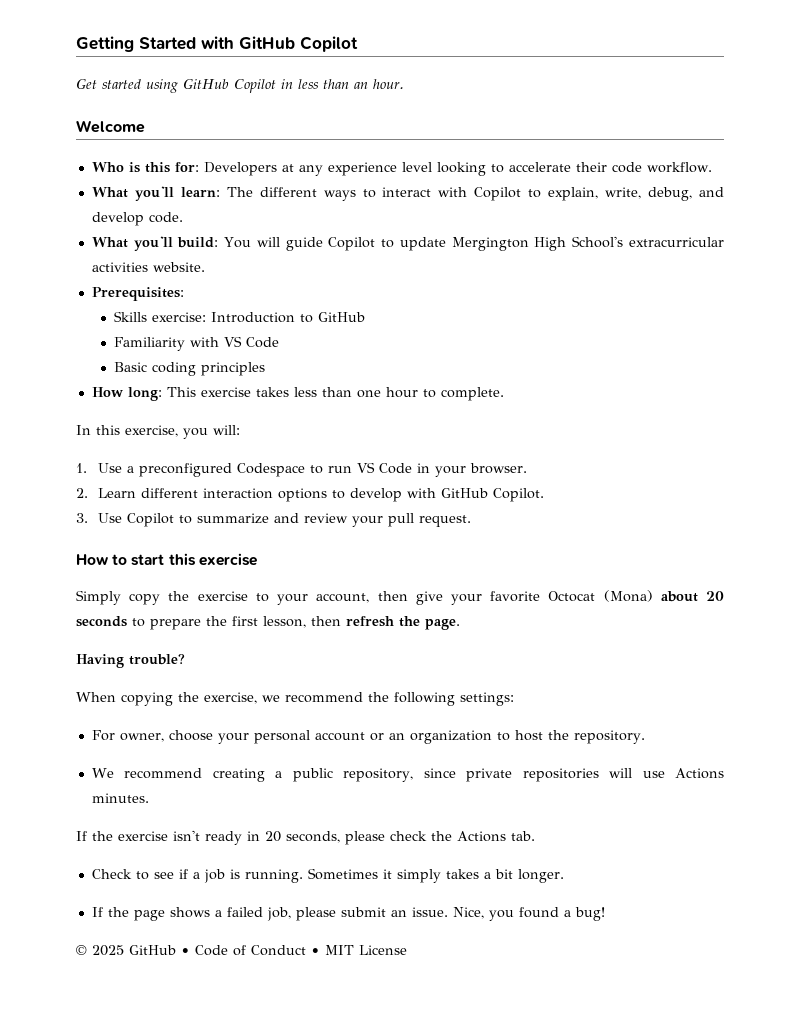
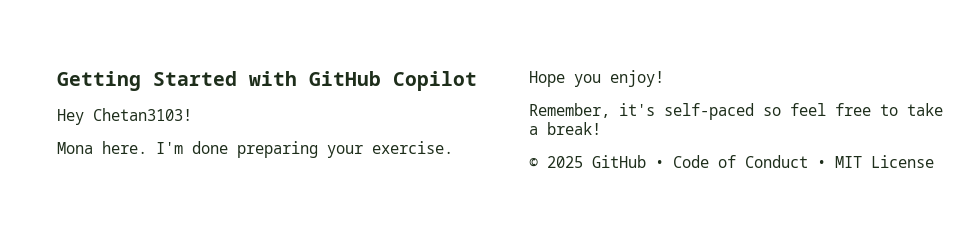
- Get started using GitHub Copilot in less than an hour.
- Welcome
- Who is this for: Developers at any experience level looking to accelerate their code workflow.
- What you'll learn: The different ways to interact with Copilot to explain, write, debug, and develop code.
- What you'll build: You will guide Copilot to update Mergington High School's extracurricular activities website.
- Prerequisites:
- Skills exercise: Introduction to GitHub
- Familiarity with VS Code
- Basic coding principles
- How long: This exercise takes less than one hour to complete.
- In this exercise, you will:
- 1. Use a preconfigured Codespace to run VS Code in your browser.
- 2. Learn different interaction options to develop with GitHub Copilot.
- 3. Use Copilot to summarize and review your pull request.
- How to start this exercise
- Simply copy the exercise to your account, then give your favorite Octocat (Mona) about 20 seconds to prepare the first lesson, then refresh the page.
- Having trouble?
- When copying the exercise, we recommend the following settings:
- For owner, choose your personal account or an organization to host the repository.
- We recommend creating a public repository, since private repositories will use Actions minutes.
- If the exercise isn't ready in 20 seconds, please check the Actions tab.
- Check to see if a job is running. Sometimes it simply takes a bit longer.
- If the page shows a failed job, please submit an issue. Nice, you found a bug!
+ Hey Chetan3103!
+ Mona here. I'm done preparing your exercise. Hope you enjoy!
+ Remember, it's self-paced so feel free to take a break!

